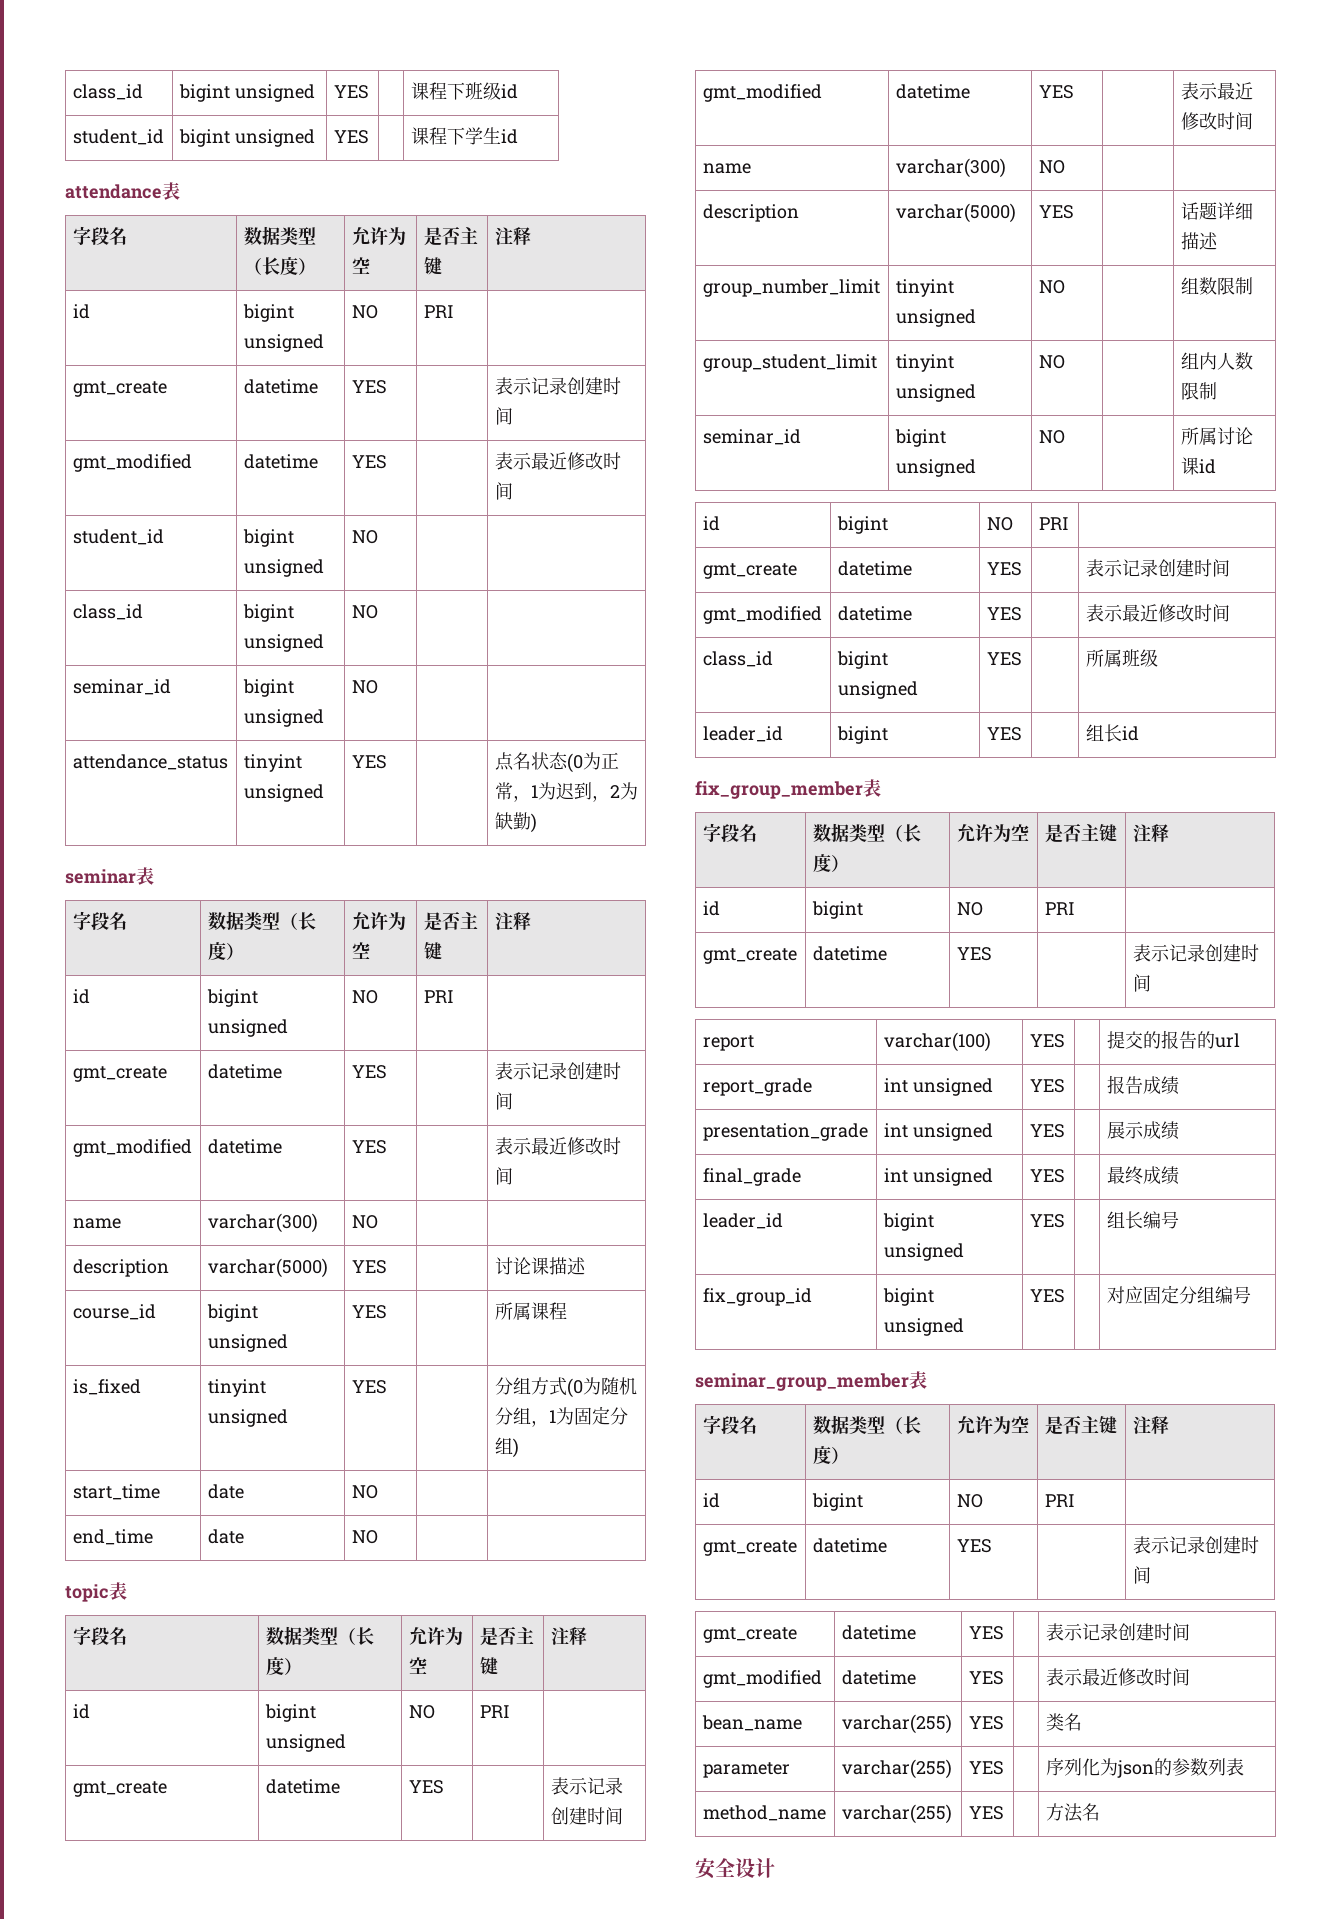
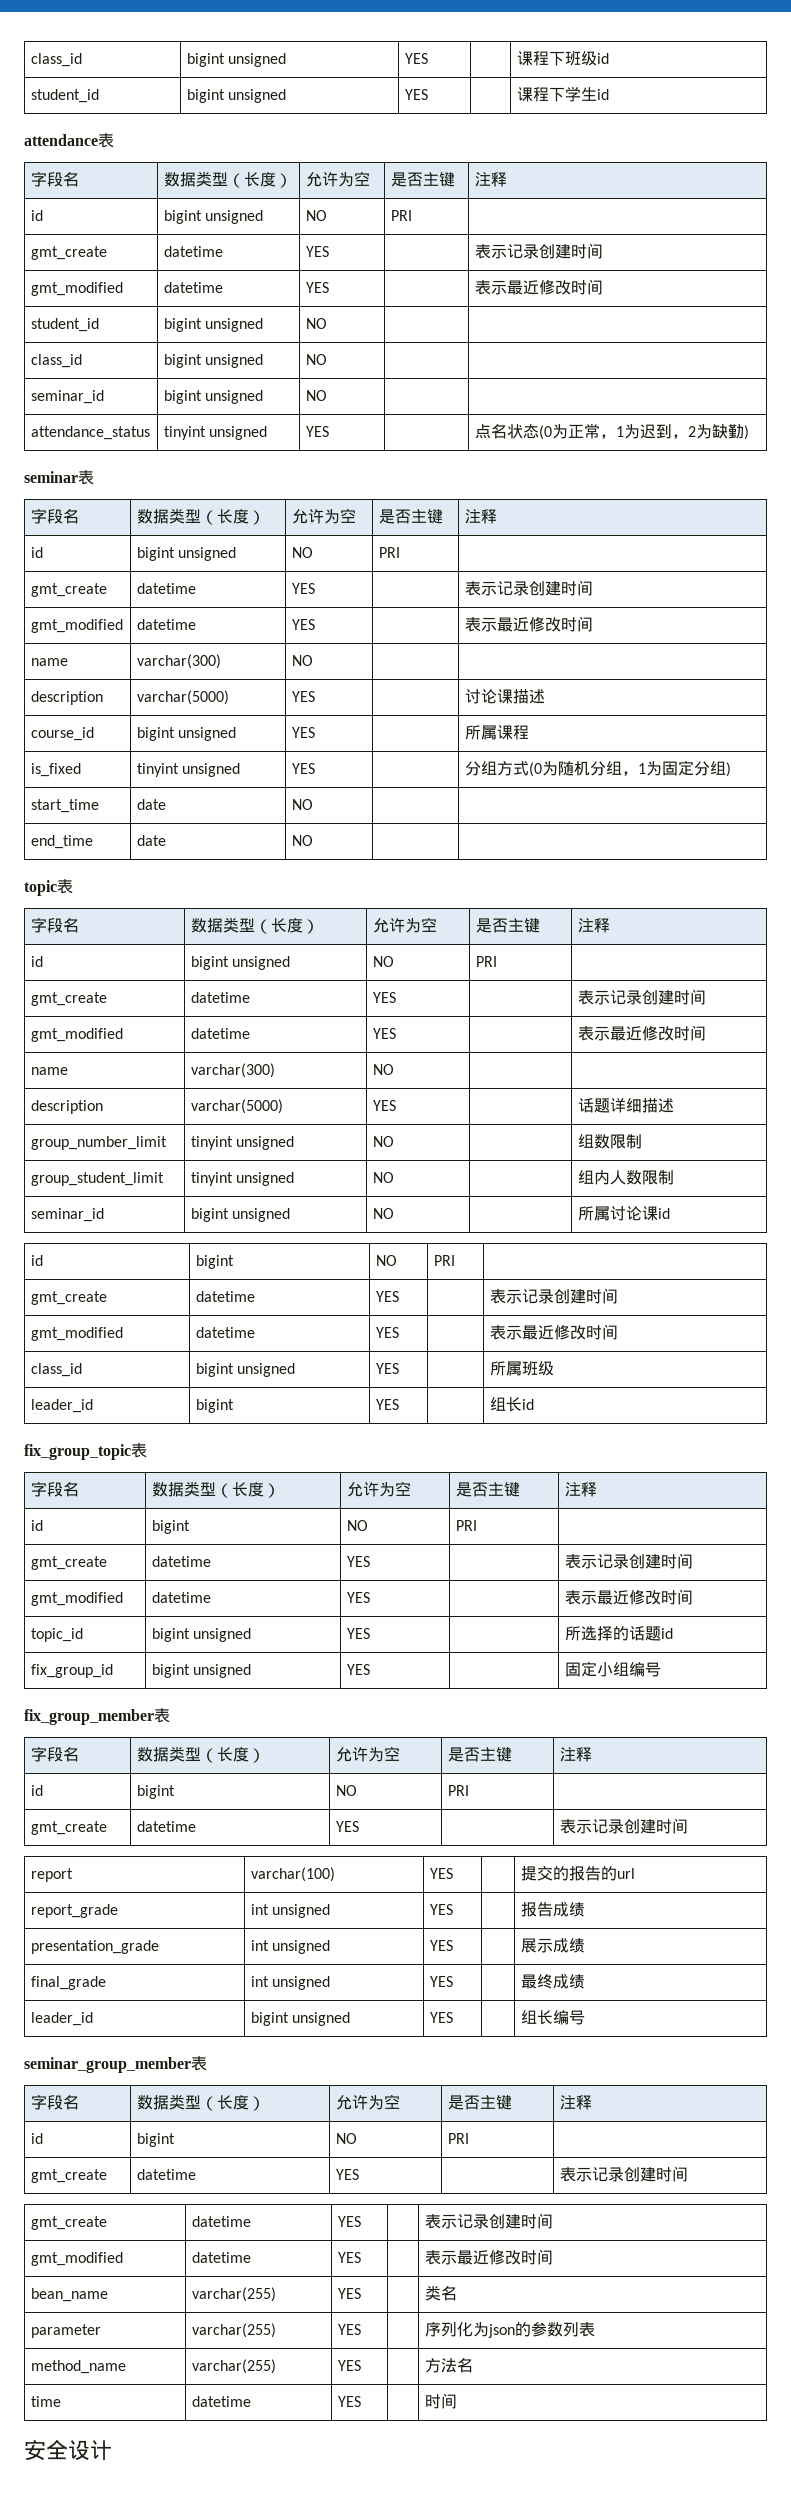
+ fix_group_topic表
+ 字段名 | 数据类型（长度） | 允许为空 | 是否主键 | 注释
+ id | bigint | NO | PRI |
+ gmt_create | datetime | YES | | 表示记录创建时间
+ gmt_modified | datetime | YES | | 表示最近修改时间
+ topic_id | bigint unsigned | YES | | 所选择的话题id
+ fix_group_id | bigint unsigned | YES | | 固定小组编号
- fix_group_id | bigint unsigned | YES | | 对应固定分组编号
+ time | datetime | YES | | 时间

